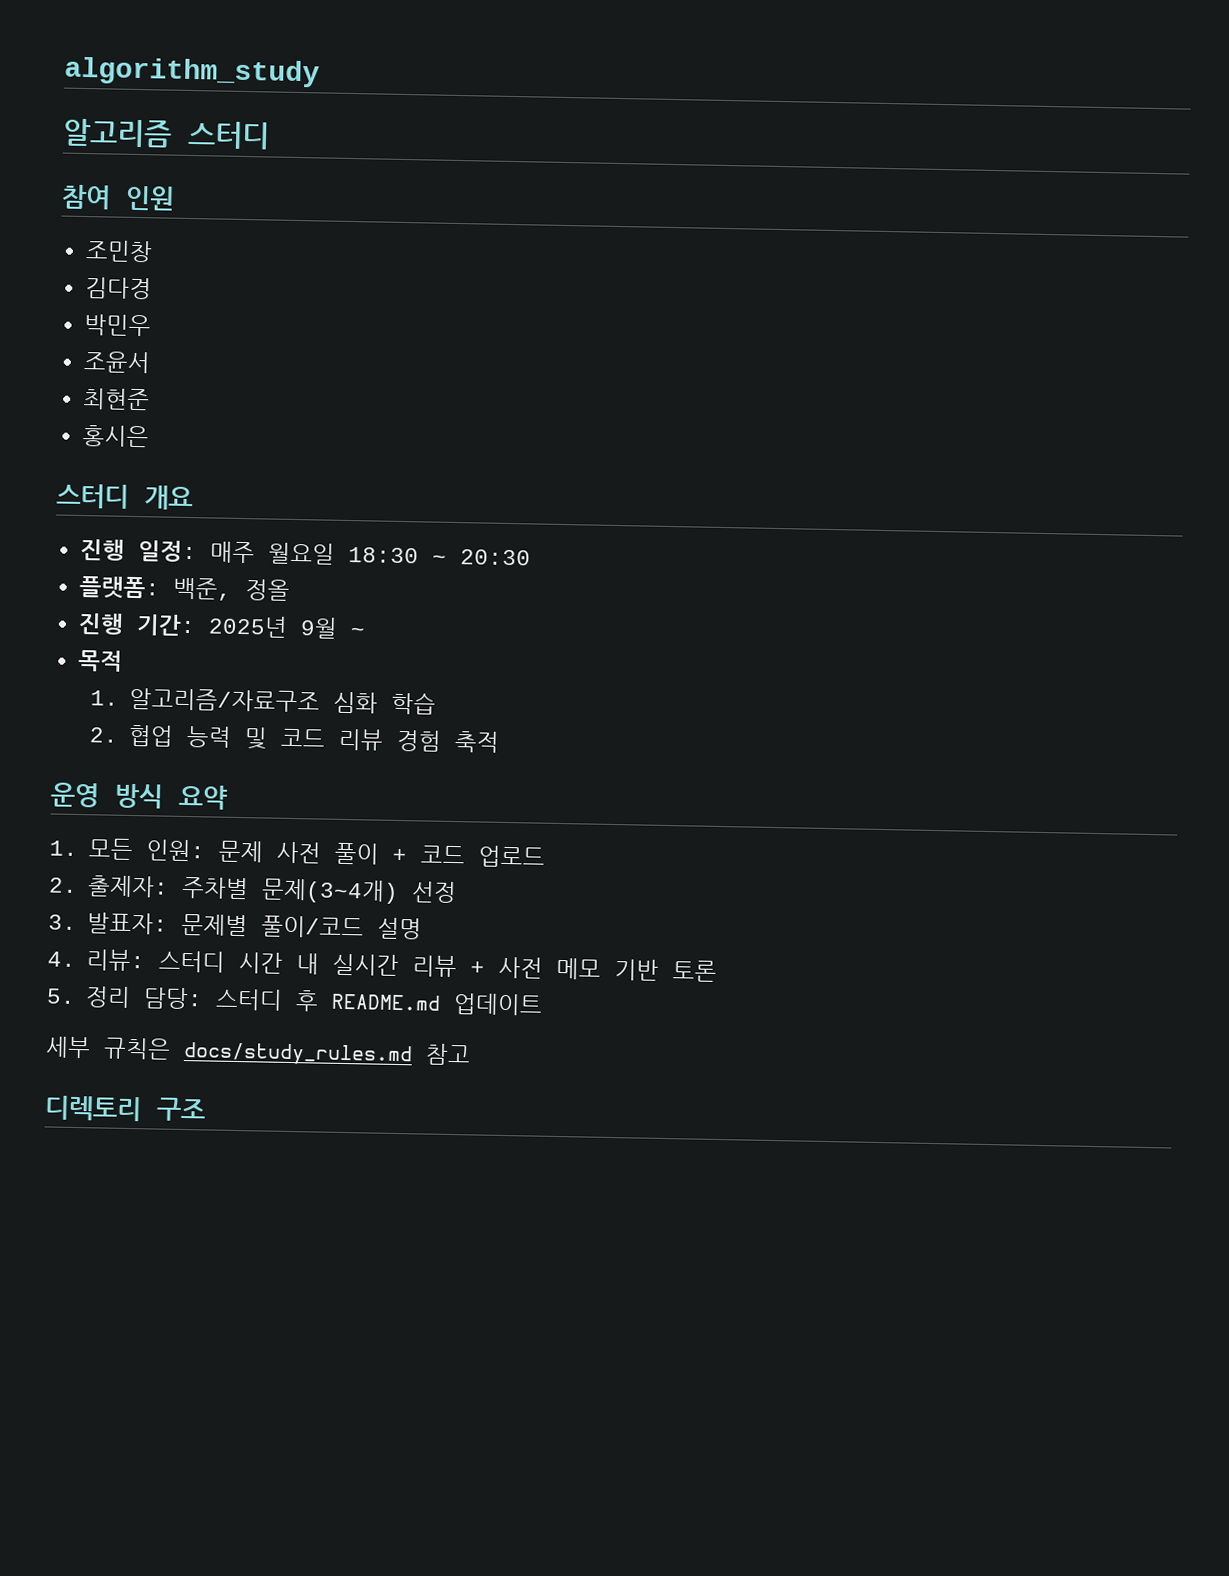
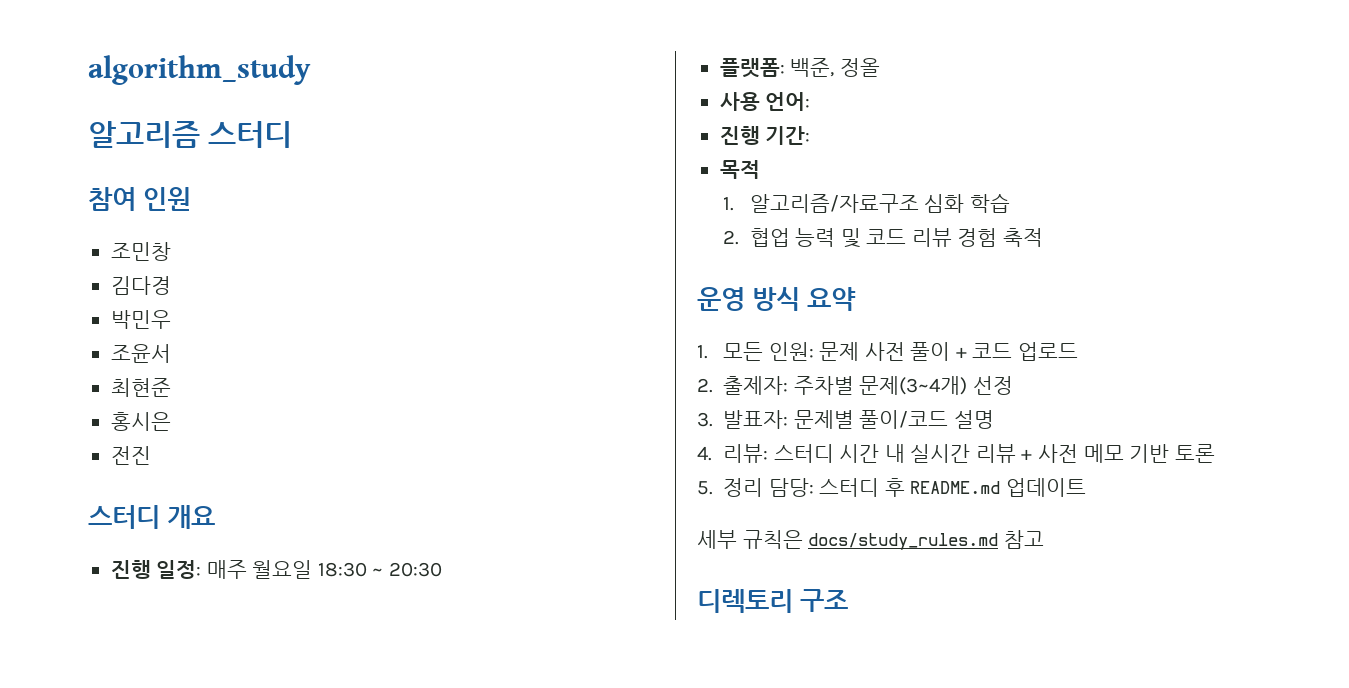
+ 전진
+ 사용 언어:
- 진행 기간: 2025년 9월 ~
+ 진행 기간:

